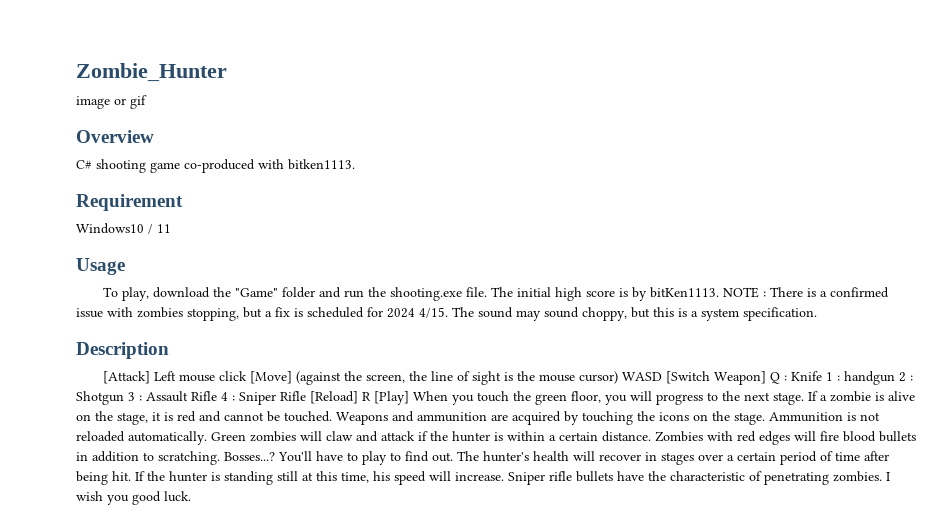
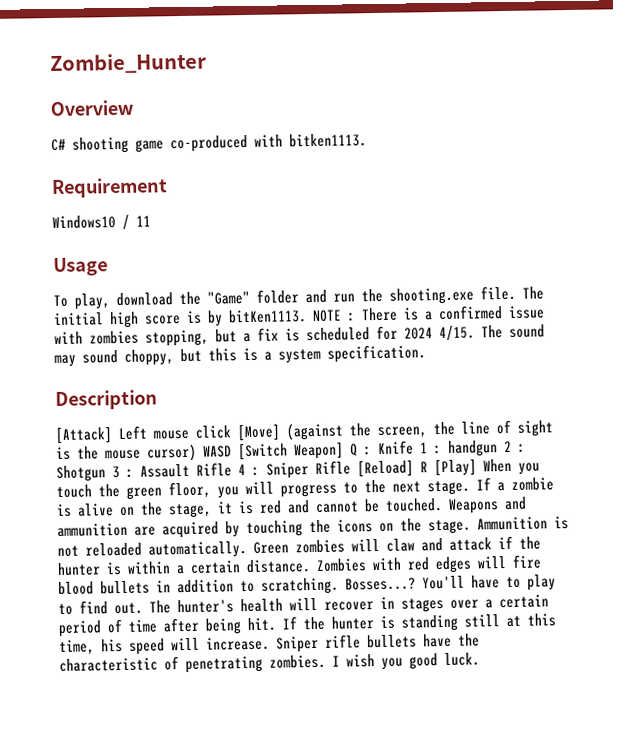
- image or gif

